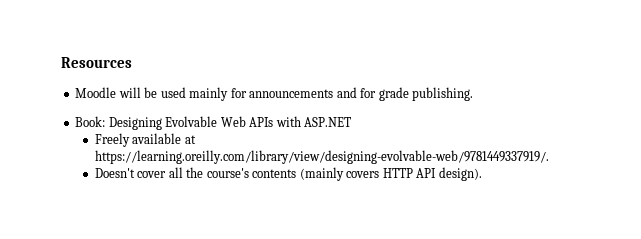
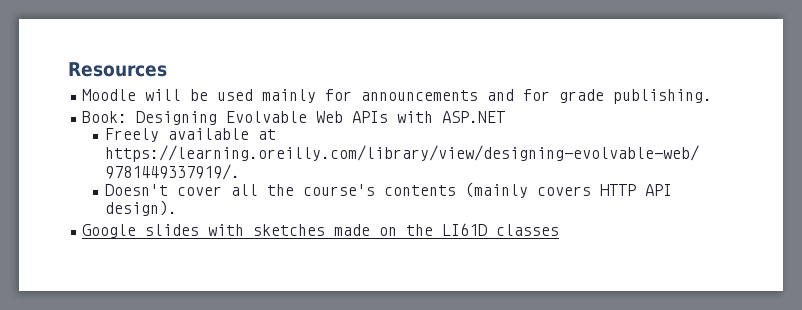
+ Google slides with sketches made on the LI61D classes

